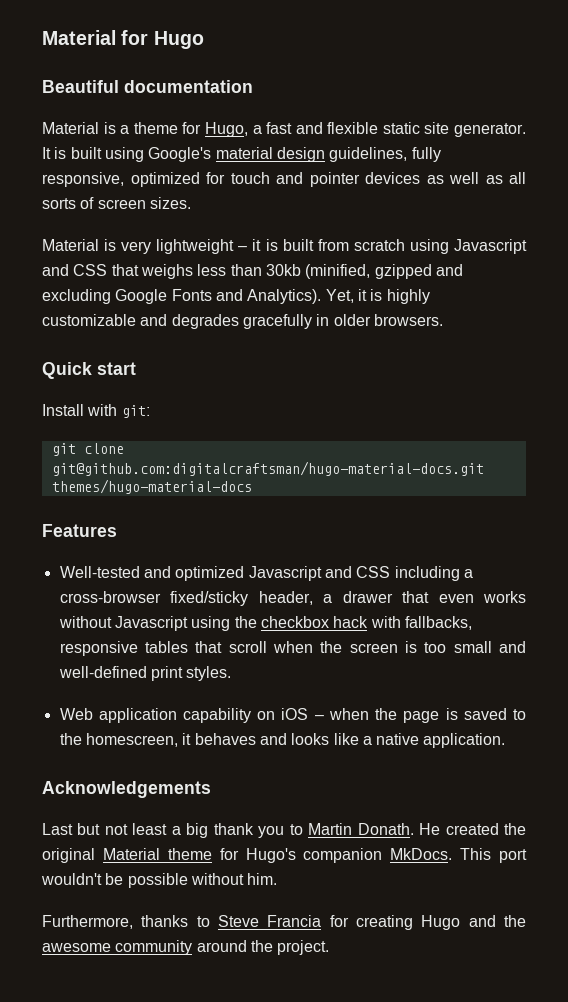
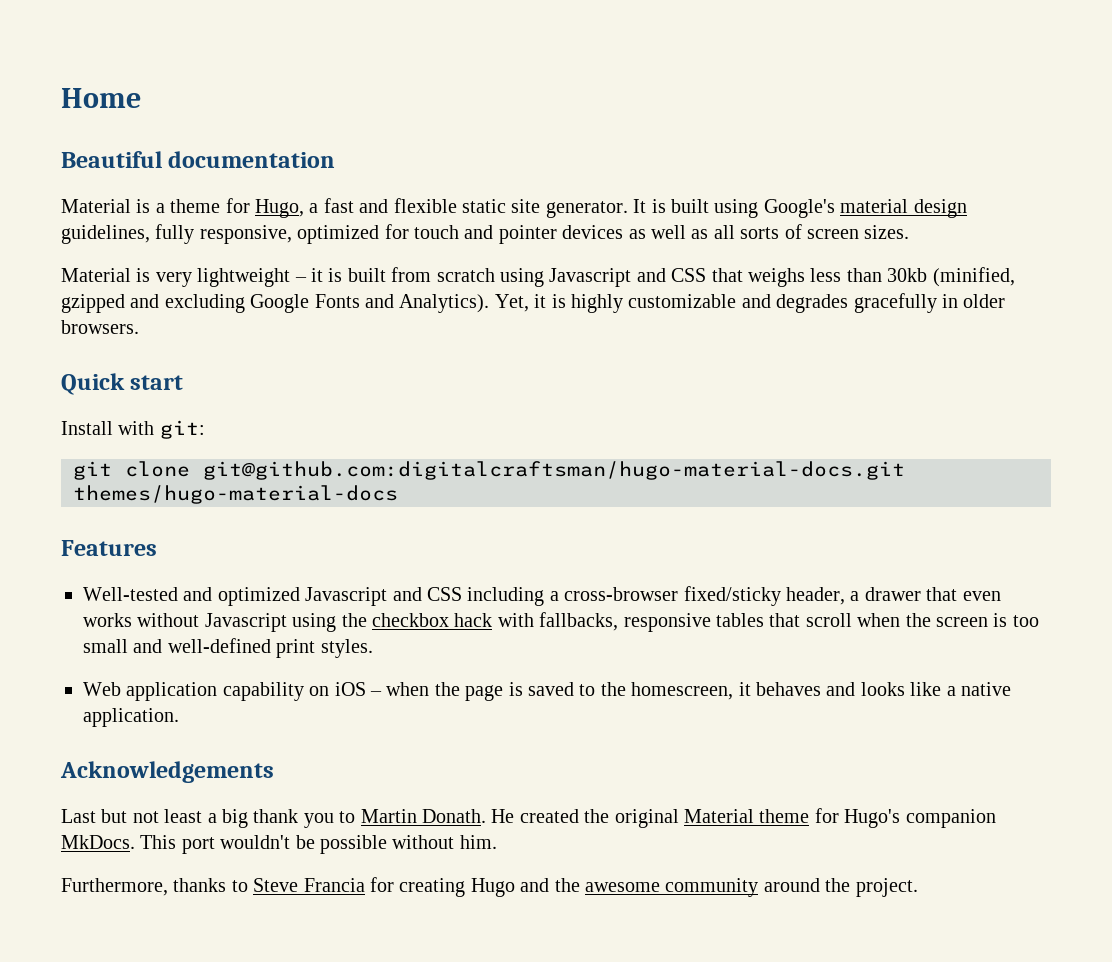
- Material for Hugo
+ Home

